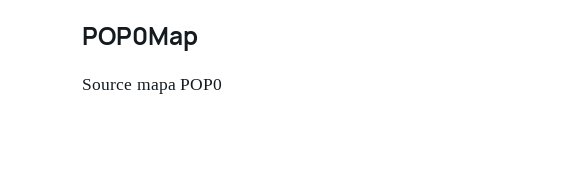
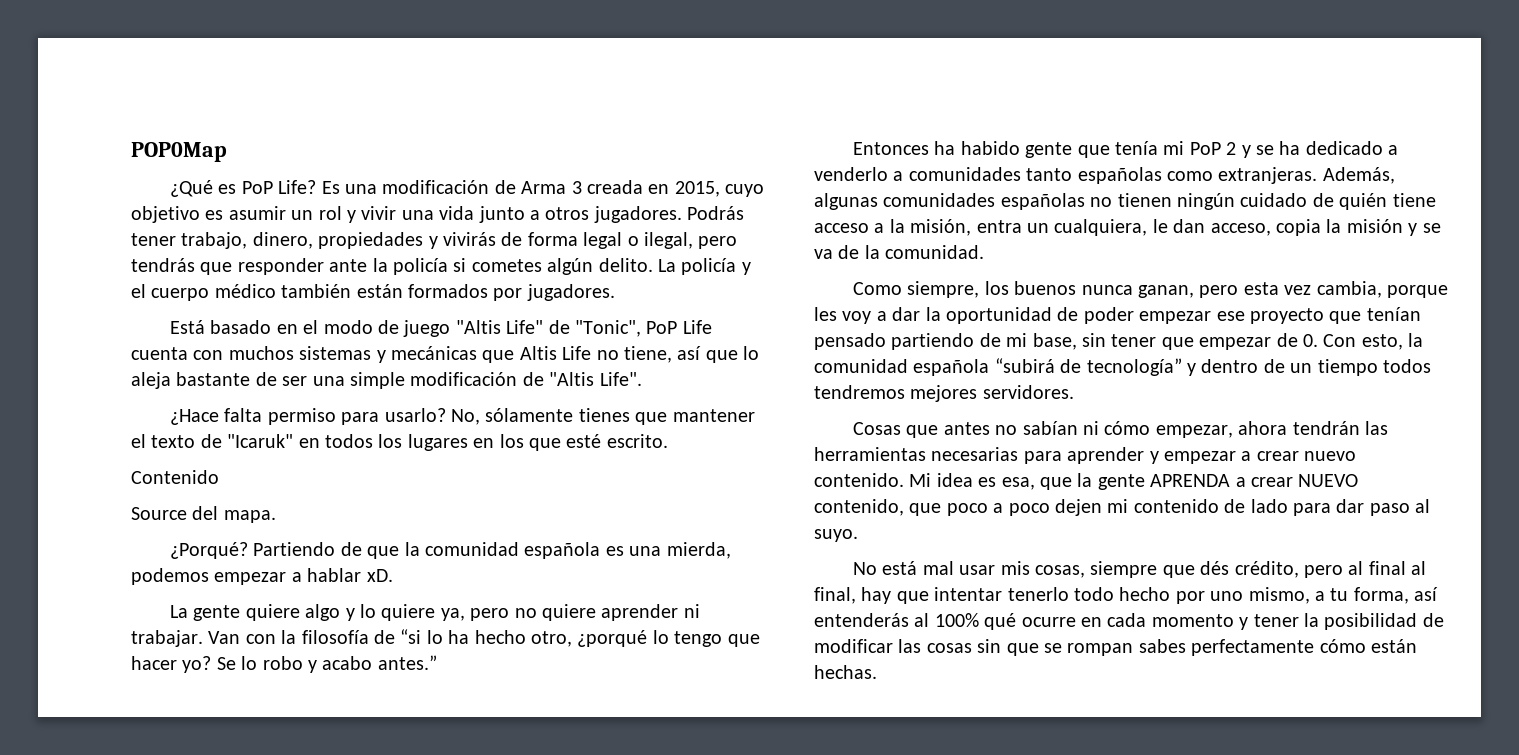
- Source mapa POP0
+ ¿Qué es PoP Life? Es una modificación de Arma 3 creada en 2015, cuyo objetivo es asumir un rol y vivir una vida junto a otros jugadores. Podrás tener trabajo, dinero, propiedades y vivirás de forma legal o ilegal, pero tendrás que responder ante la policía si cometes algún delito. La policía y el cuerpo médico también están formados por jugadores.
+ Está basado en el modo de juego "Altis Life" de "Tonic", PoP Life cuenta con muchos sistemas y mecánicas que Altis Life no tiene, así que lo aleja bastante de ser una simple modificación de "Altis Life".
+ ¿Hace falta permiso para usarlo? No, sólamente tienes que mantener el texto de "Icaruk" en todos los lugares en los que esté escrito.
+ Contenido
+ Source del mapa.
+ ¿Porqué? Partiendo de que la comunidad española es una mierda, podemos empezar a hablar xD.
+ La gente quiere algo y lo quiere ya, pero no quiere aprender ni trabajar. Van con la filosofía de “si lo ha hecho otro, ¿porqué lo tengo que hacer yo? Se lo robo y acabo antes.”
+ Entonces ha habido gente que tenía mi PoP 2 y se ha dedicado a venderlo a comunidades tanto españolas como extranjeras. Además, algunas comunidades españolas no tienen ningún cuidado de quién tiene acceso a la misión, entra un cualquiera, le dan acceso, copia la misión y se va de la comunidad.
+ Como siempre, los buenos nunca ganan, pero esta vez cambia, porque les voy a dar la oportunidad de poder empezar ese proyecto que tenían pensado partiendo de mi base, sin tener que empezar de 0. Con esto, la comunidad española “subirá de tecnología” y dentro de un tiempo todos tendremos mejores servidores.
+ Cosas que antes no sabían ni cómo empezar, ahora tendrán las herramientas necesarias para aprender y empezar a crear nuevo contenido. Mi idea es esa, que la gente APRENDA a crear NUEVO contenido, que poco a poco dejen mi contenido de lado para dar paso al suyo.
+ No está mal usar mis cosas, siempre que dés crédito, pero al final al final, hay que intentar tenerlo todo hecho por uno mismo, a tu forma, así entenderás al 100% qué ocurre en cada momento y tener la posibilidad de modificar las cosas sin que se rompan sabes perfectamente cómo están hechas.

